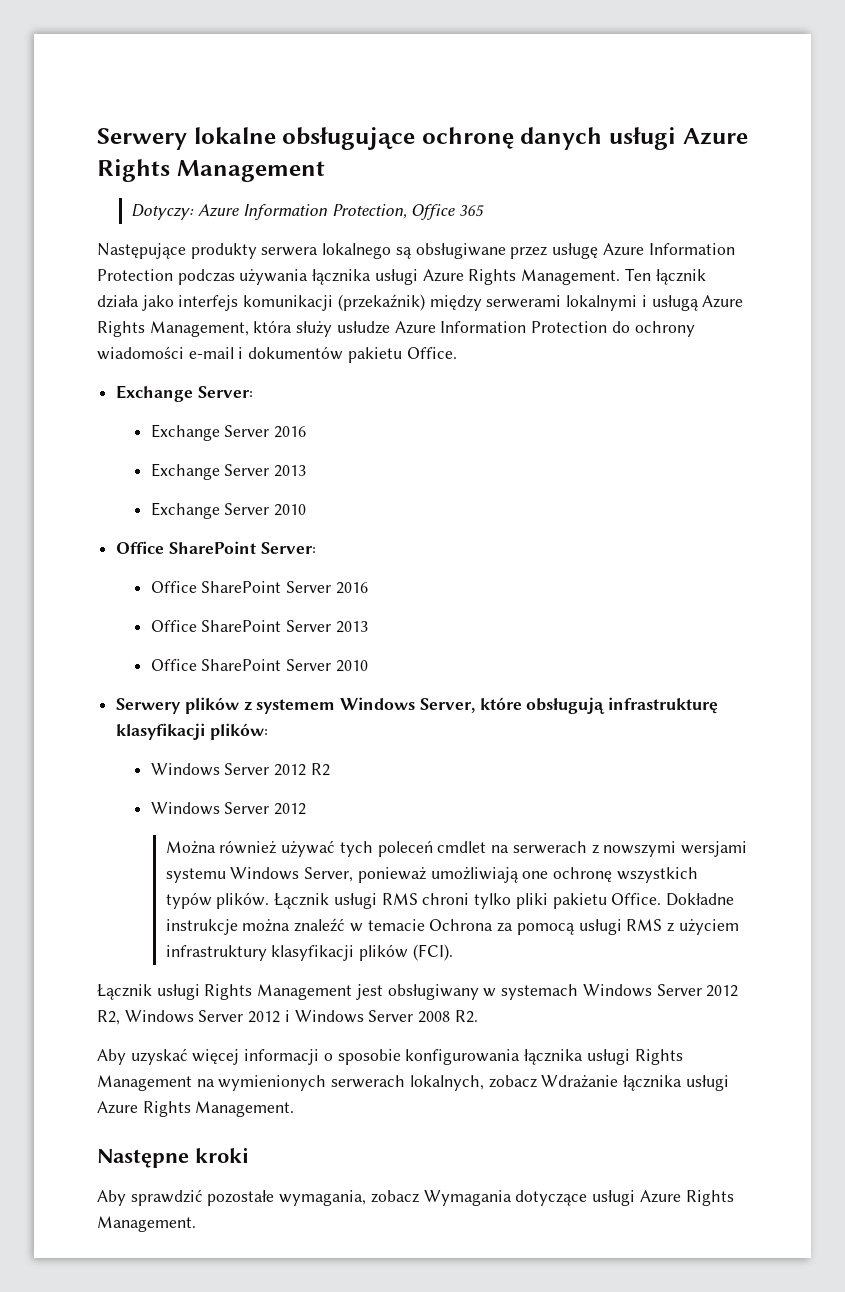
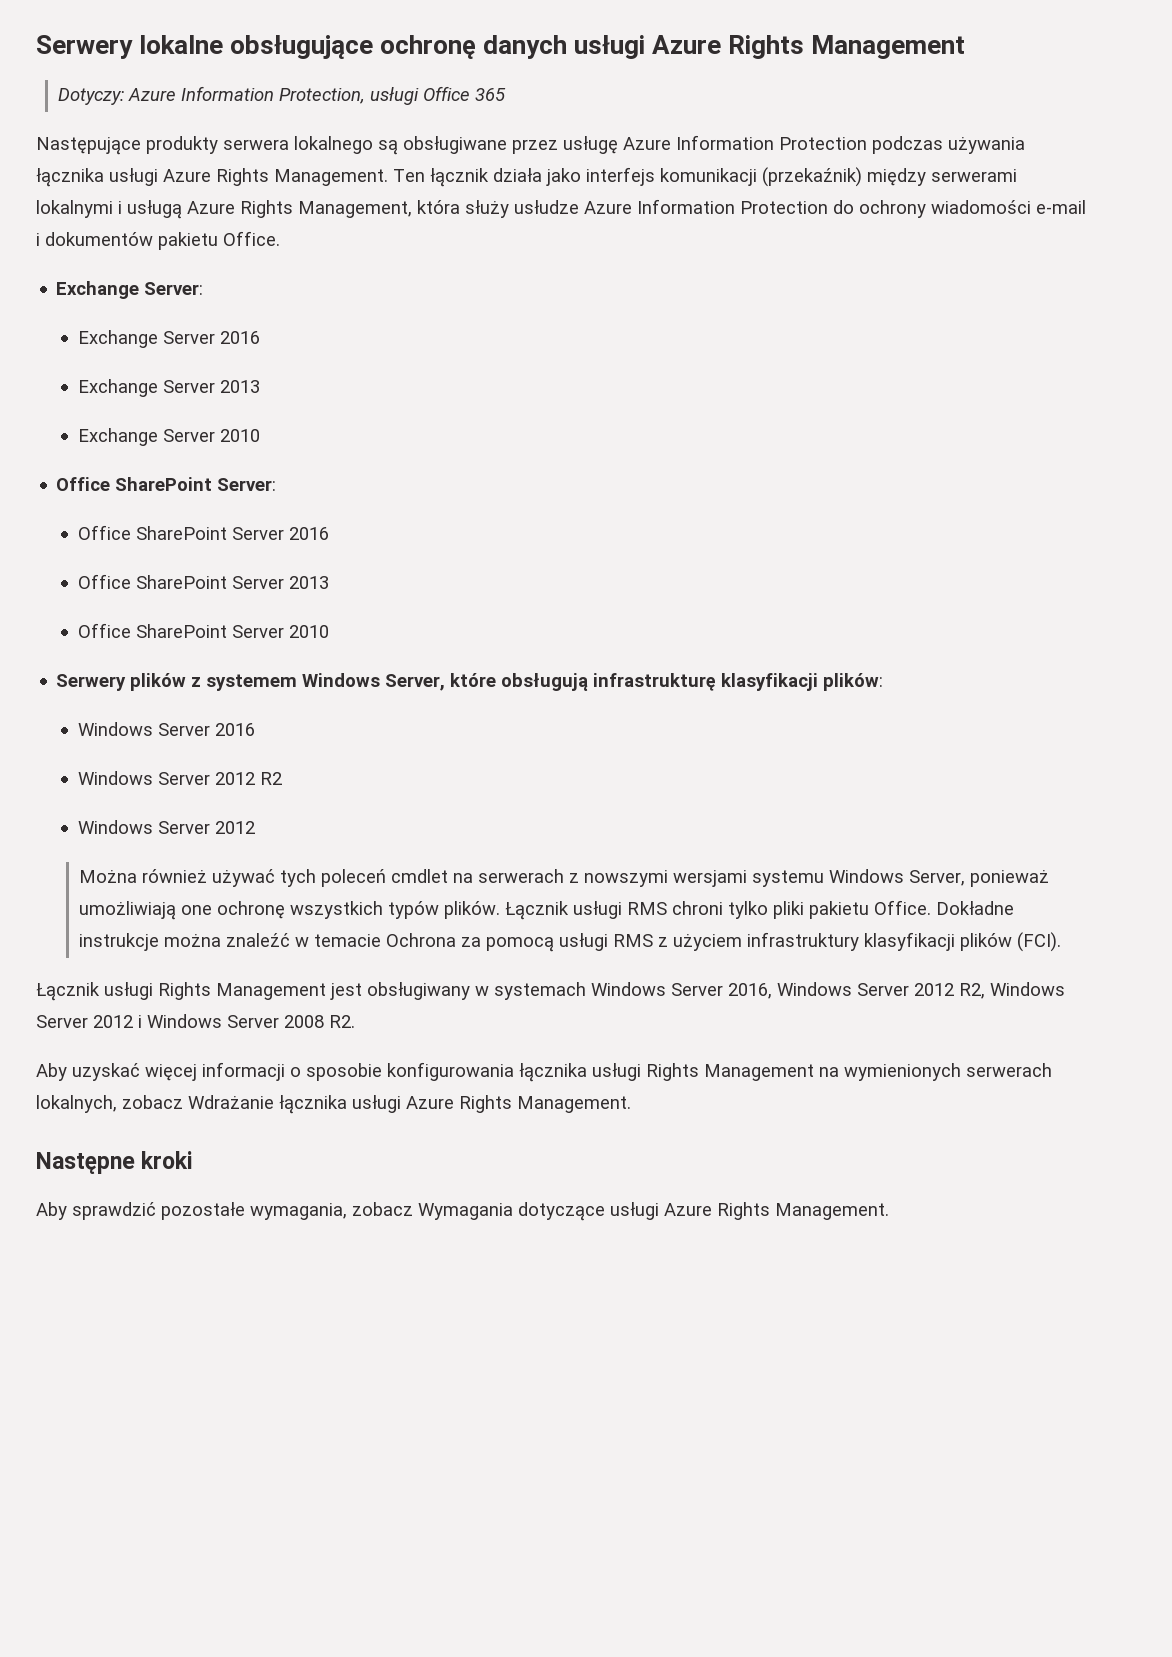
- Dotyczy: Azure Information Protection, Office 365
+ Dotyczy: Azure Information Protection, usługi Office 365
+ Windows Server 2016
- Łącznik usługi Rights Management jest obsługiwany w systemach Windows Server 2012 R2, Windows Server 2012 i Windows Server 2008 R2.
+ Łącznik usługi Rights Management jest obsługiwany w systemach Windows Server 2016, Windows Server 2012 R2, Windows Server 2012 i Windows Server 2008 R2.

